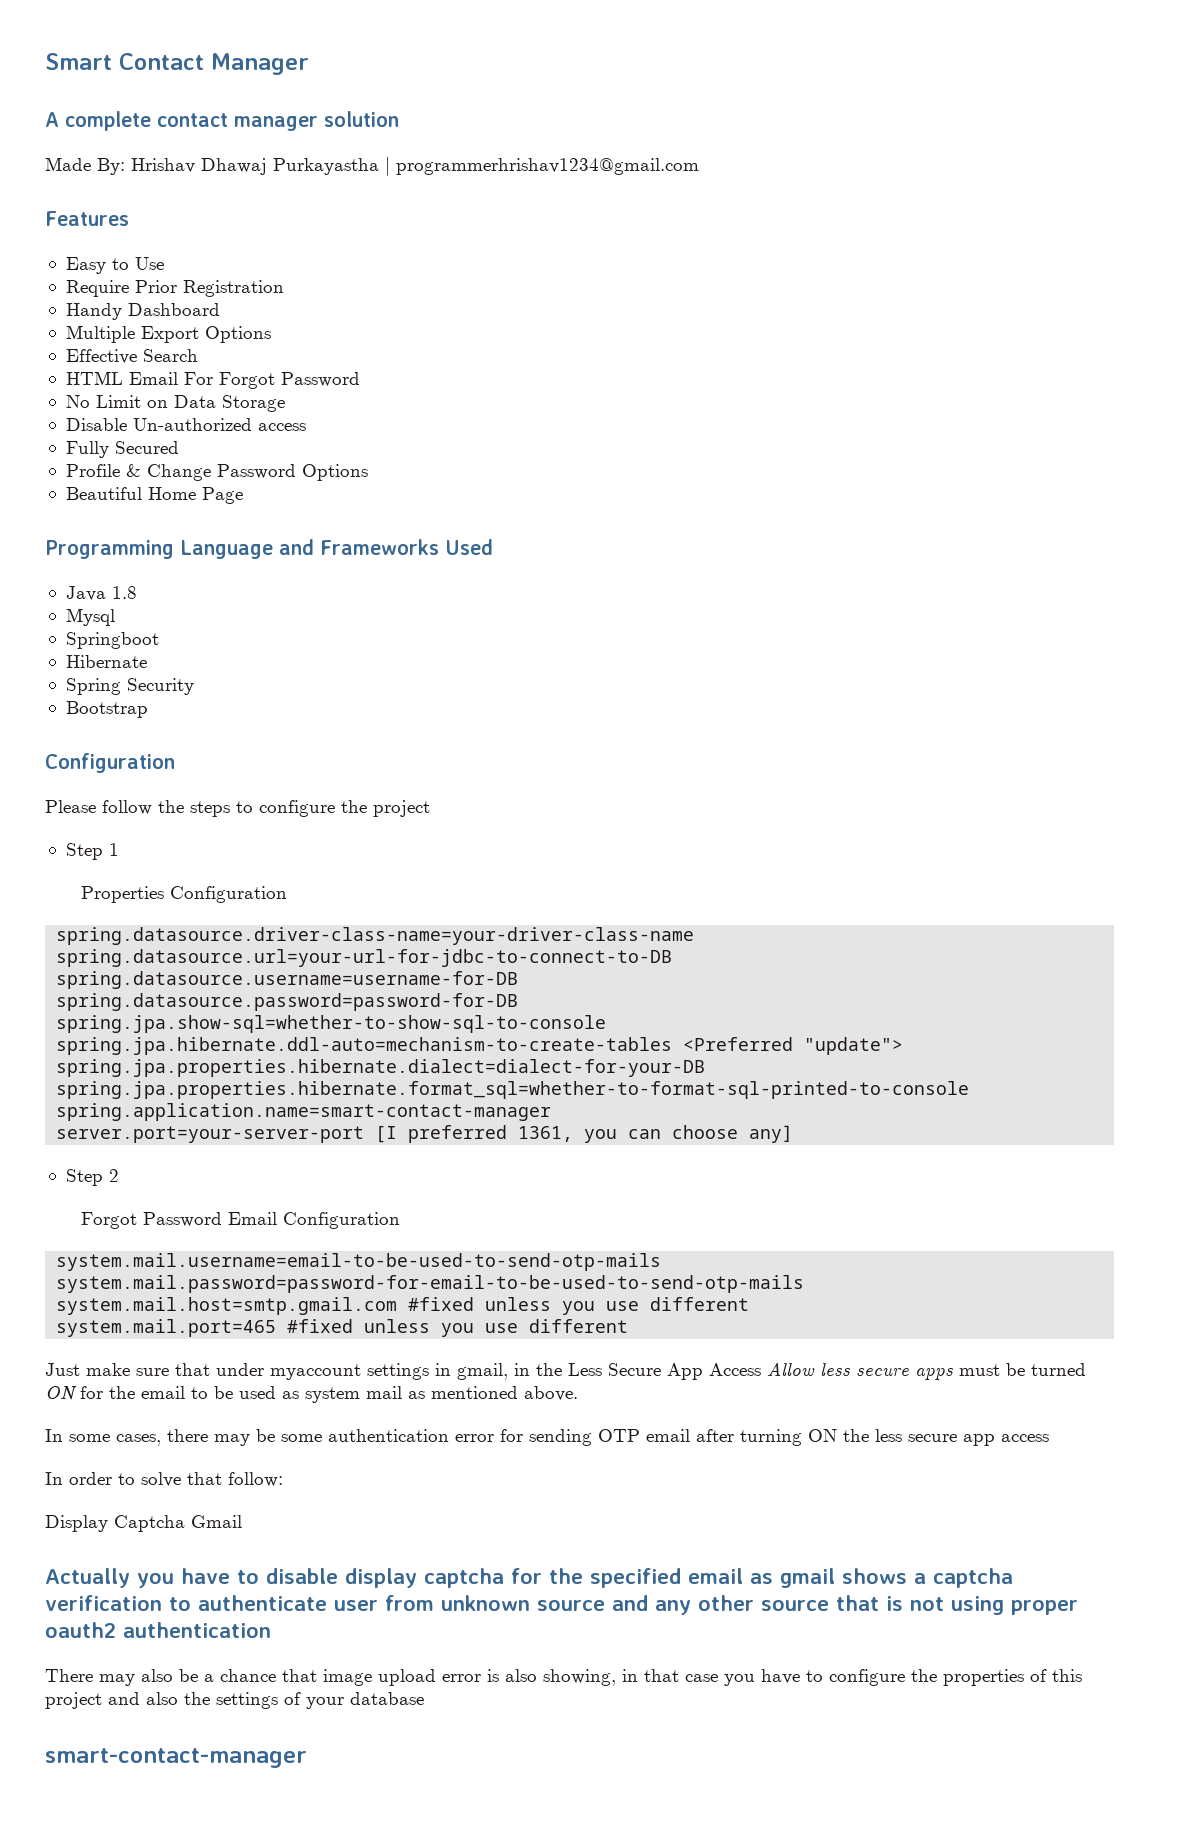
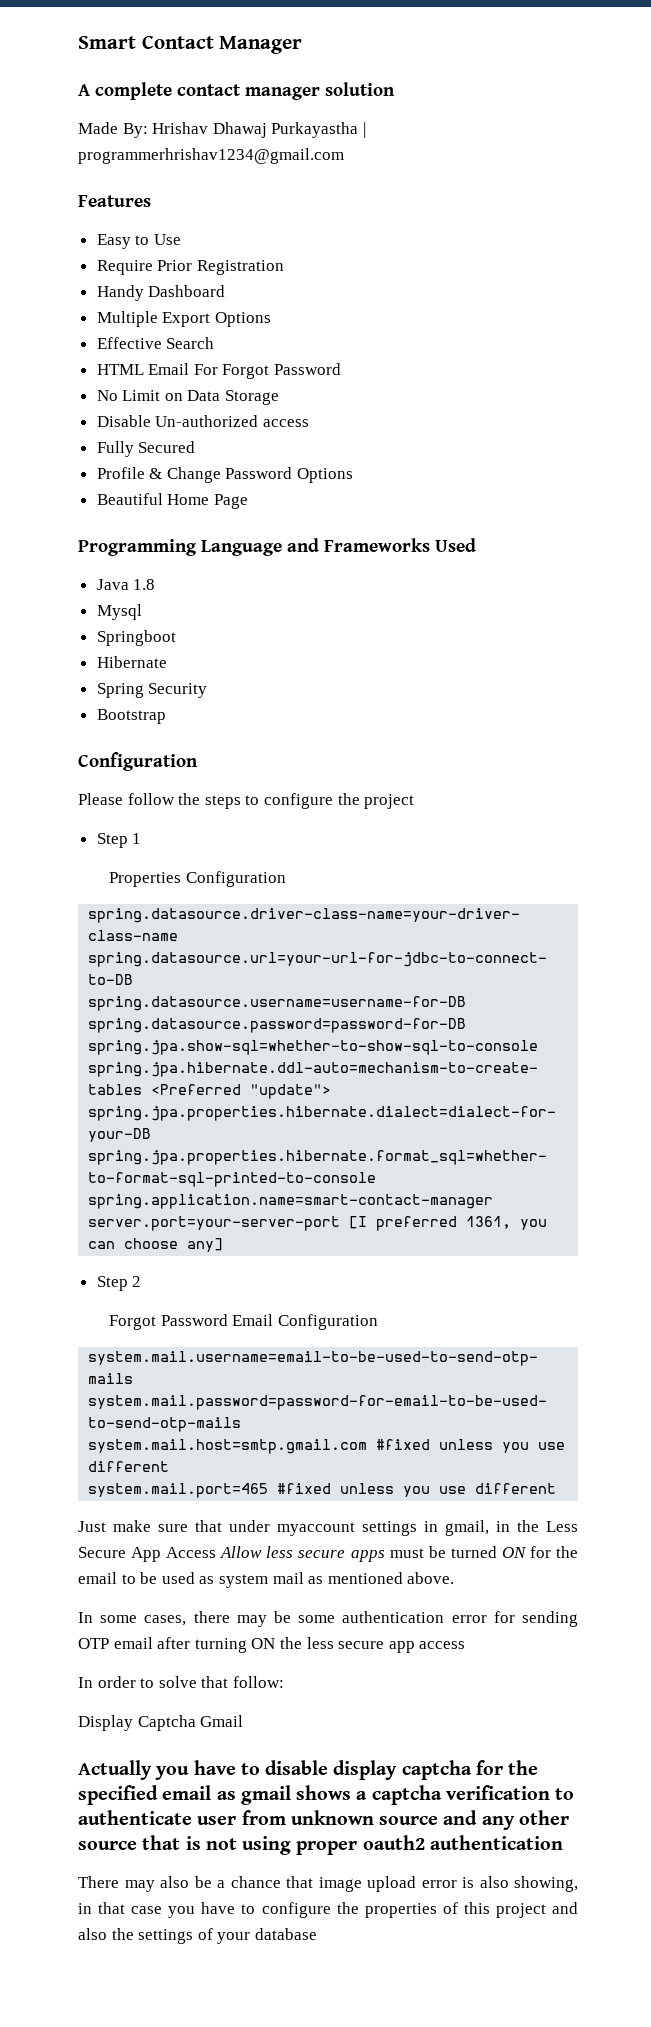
- smart-contact-manager

